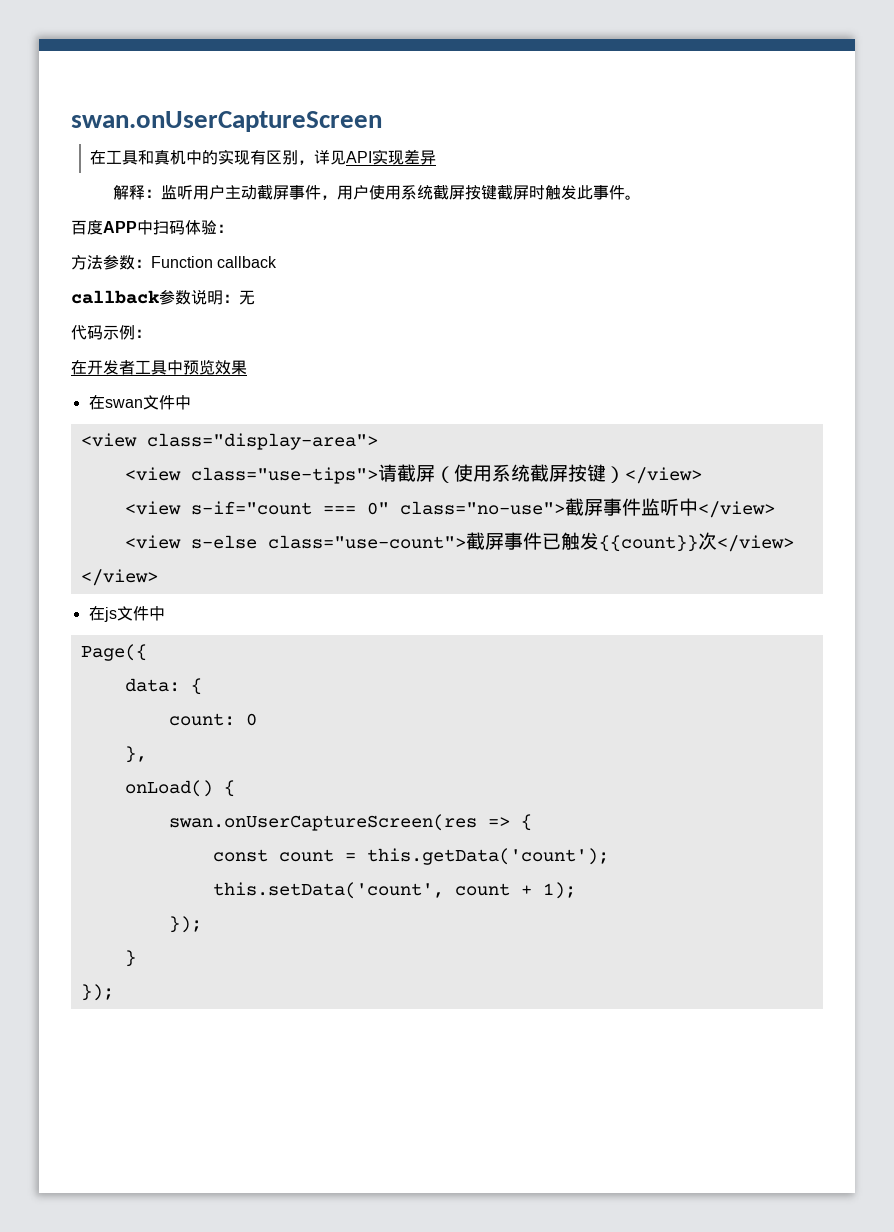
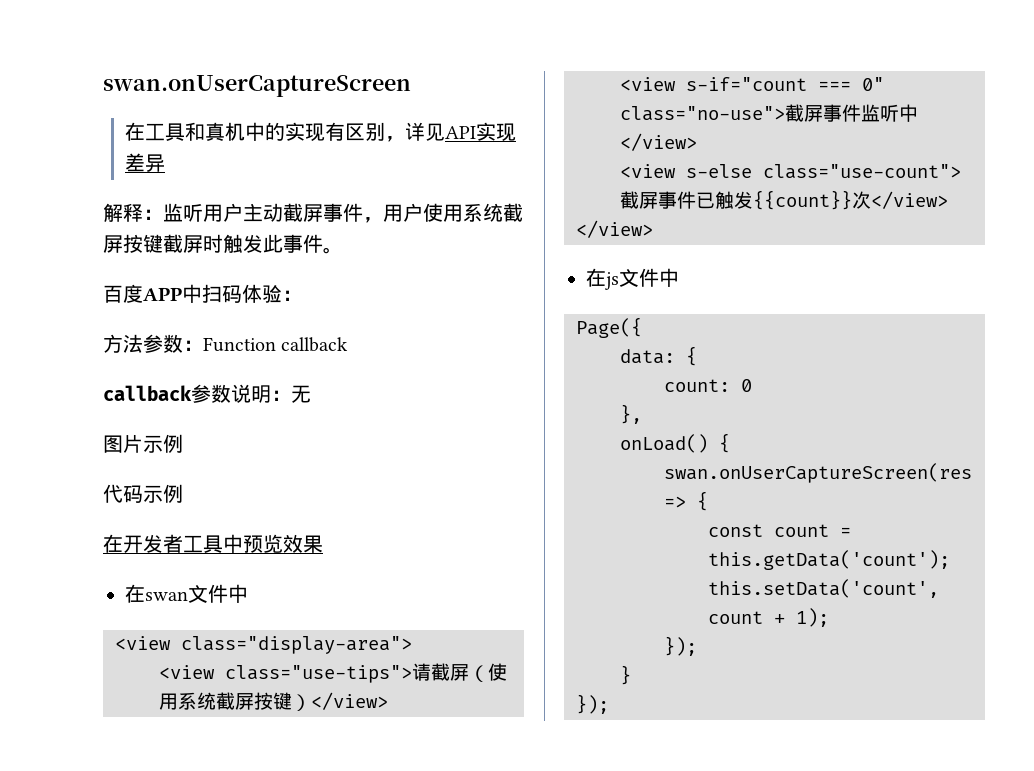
+ 图片示例
- 代码示例：
+ 代码示例

